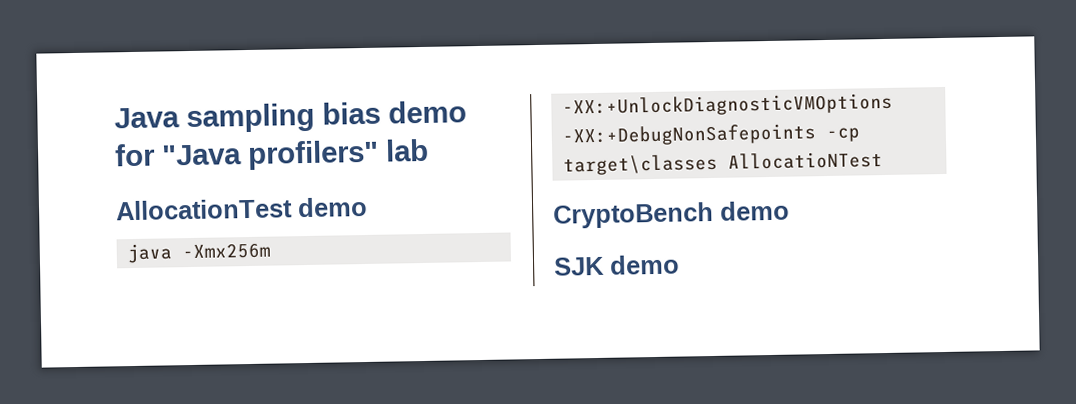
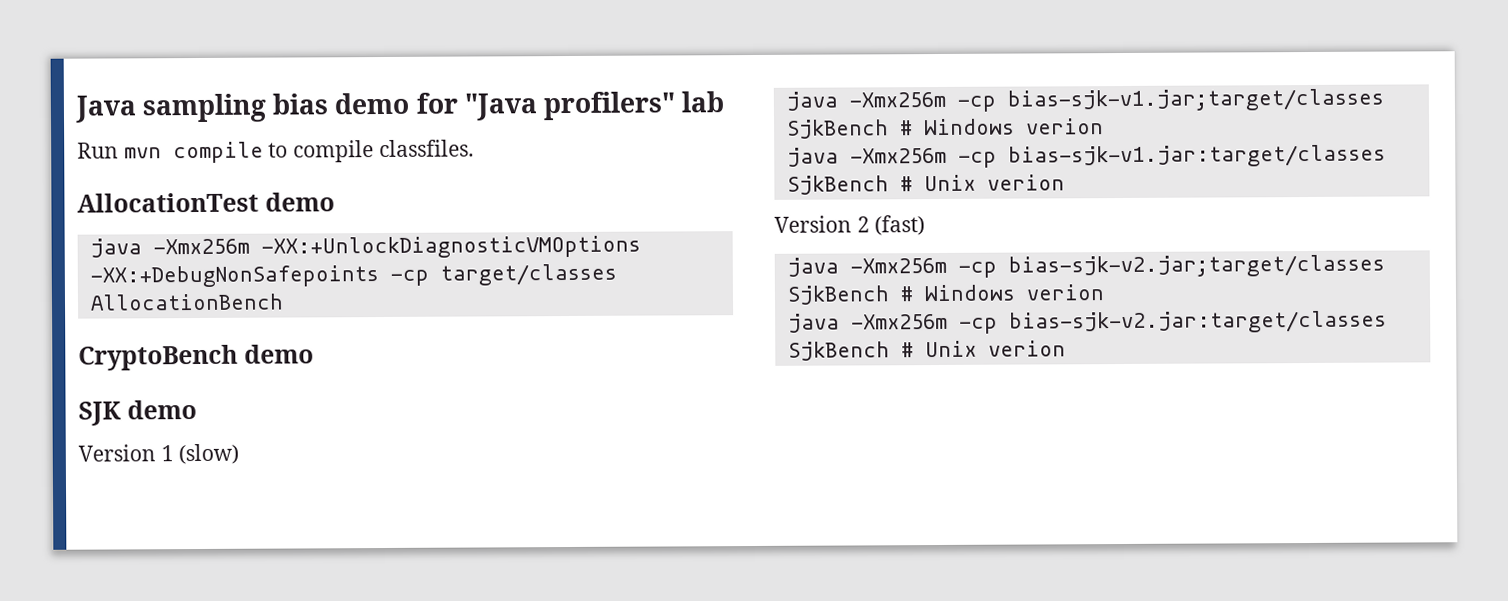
+ Run mvn compile to compile classfiles.
- java -Xmx256m -XX:+UnlockDiagnosticVMOptions -XX:+DebugNonSafepoints -cp target\classes AllocatioNTest
+ java -Xmx256m -XX:+UnlockDiagnosticVMOptions -XX:+DebugNonSafepoints -cp target/classes AllocationBench
+ Version 1 (slow)
+ java -Xmx256m -cp bias-sjk-v1.jar;target/classes SjkBench # Windows verion
+ java -Xmx256m -cp bias-sjk-v1.jar:target/classes SjkBench # Unix verion
+ Version 2 (fast)
+ java -Xmx256m -cp bias-sjk-v2.jar;target/classes SjkBench # Windows verion
+ java -Xmx256m -cp bias-sjk-v2.jar:target/classes SjkBench # Unix verion

